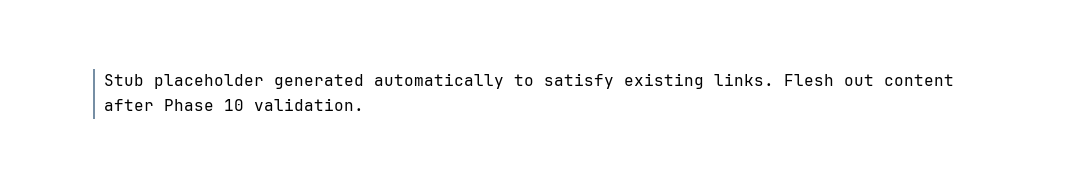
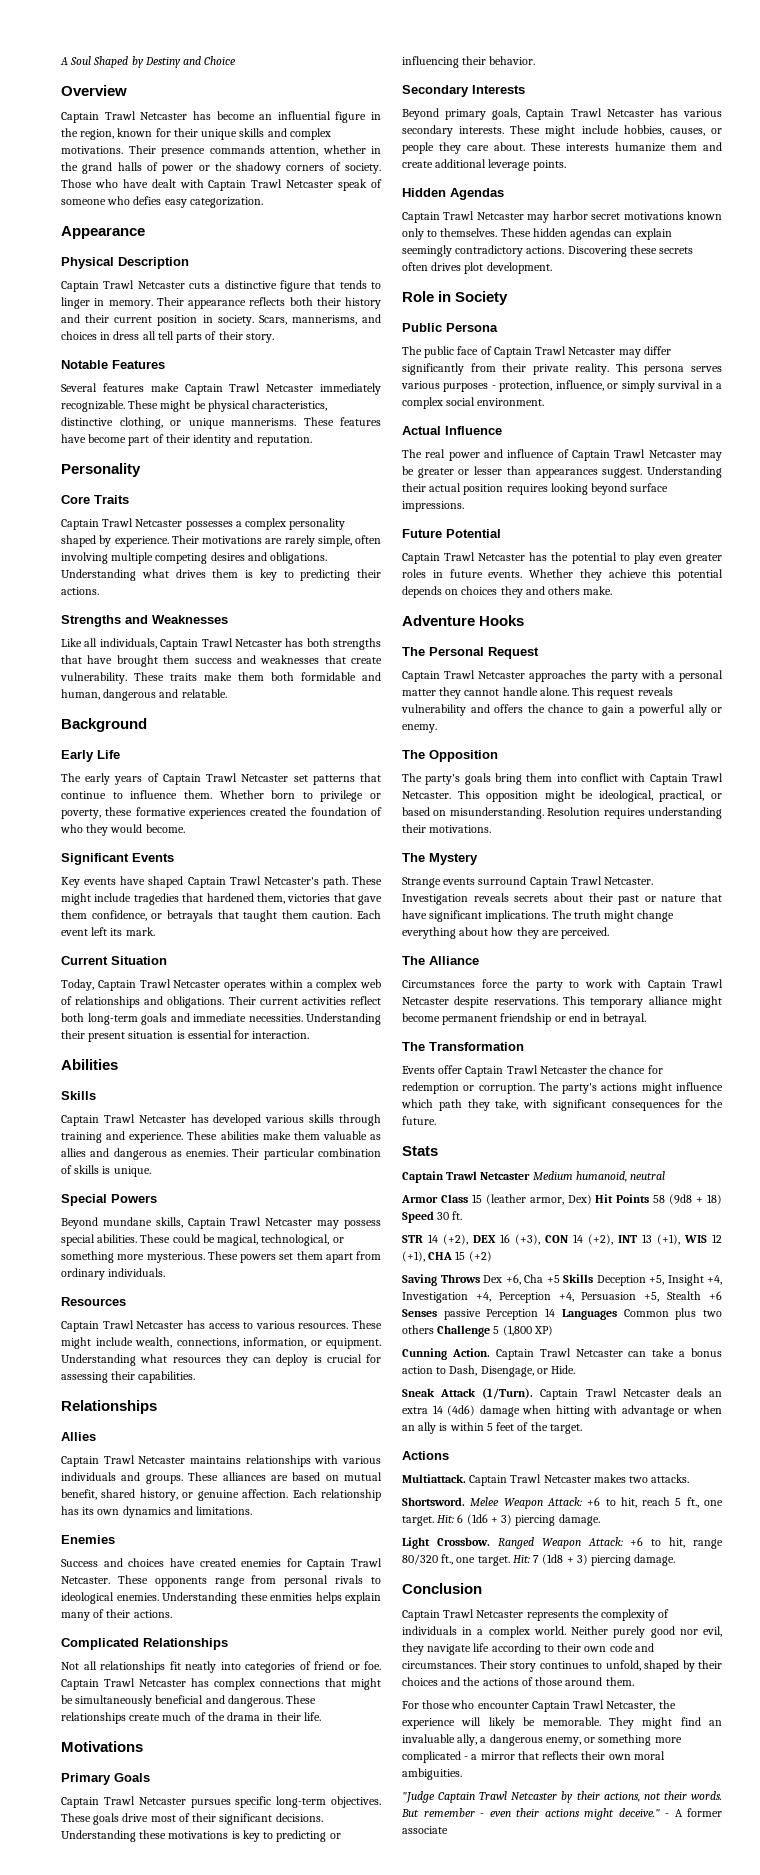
- Stub placeholder generated automatically to satisfy existing links. Flesh out content after Phase 10 validation.
+ A Soul Shaped by Destiny and Choice
+ Overview
+ Captain Trawl Netcaster has become an influential figure in the region, known for their unique skills and complex motivations. Their presence commands attention, whether in the grand halls of power or the shadowy corners of society. Those who have dealt with Captain Trawl Netcaster speak of someone who defies easy categorization.
+ Appearance
+ Physical Description
+ Captain Trawl Netcaster cuts a distinctive figure that tends to linger in memory. Their appearance reflects both their history and their current position in society. Scars, mannerisms, and choices in dress all tell parts of their story.
+ Notable Features
+ Several features make Captain Trawl Netcaster immediately recognizable. These might be physical characteristics, distinctive clothing, or unique mannerisms. These features have become part of their identity and reputation.
+ Personality
+ Core Traits
+ Captain Trawl Netcaster possesses a complex personality shaped by experience. Their motivations are rarely simple, often involving multiple competing desires and obligations. Understanding what drives them is key to predicting their actions.
+ Strengths and Weaknesses
+ Like all individuals, Captain Trawl Netcaster has both strengths that have brought them success and weaknesses that create vulnerability. These traits make them both formidable and human, dangerous and relatable.
+ Background
+ Early Life
+ The early years of Captain Trawl Netcaster set patterns that continue to influence them. Whether born to privilege or poverty, these formative experiences created the foundation of who they would become.
+ Significant Events
+ Key events have shaped Captain Trawl Netcaster's path. These might include tragedies that hardened them, victories that gave them confidence, or betrayals that taught them caution. Each event left its mark.
+ Current Situation
+ Today, Captain Trawl Netcaster operates within a complex web of relationships and obligations. Their current activities reflect both long-term goals and immediate necessities. Understanding their present situation is essential for interaction.
+ Abilities
+ Skills
+ Captain Trawl Netcaster has developed various skills through training and experience. These abilities make them valuable as allies and dangerous as enemies. Their particular combination of skills is unique.
+ Special Powers
+ Beyond mundane skills, Captain Trawl Netcaster may possess special abilities. These could be magical, technological, or something more mysterious. These powers set them apart from ordinary individuals.
+ Resources
+ Captain Trawl Netcaster has access to various resources. These might include wealth, connections, information, or equipment. Understanding what resources they can deploy is crucial for assessing their capabilities.
+ Relationships
+ Allies
+ Captain Trawl Netcaster maintains relationships with various individuals and groups. These alliances are based on mutual benefit, shared history, or genuine affection. Each relationship has its own dynamics and limitations.
+ Enemies
+ Success and choices have created enemies for Captain Trawl Netcaster. These opponents range from personal rivals to ideological enemies. Understanding these enmities helps explain many of their actions.
+ Complicated Relationships
+ Not all relationships fit neatly into categories of friend or foe. Captain Trawl Netcaster has complex connections that might be simultaneously beneficial and dangerous. These relationships create much of the drama in their life.
+ Motivations
+ Primary Goals
+ Captain Trawl Netcaster pursues specific long-term objectives. These goals drive most of their significant decisions. Understanding these motivations is key to predicting or influencing their behavior.
+ Secondary Interests
+ Beyond primary goals, Captain Trawl Netcaster has various secondary interests. These might include hobbies, causes, or people they care about. These interests humanize them and create additional leverage points.
+ Hidden Agendas
+ Captain Trawl Netcaster may harbor secret motivations known only to themselves. These hidden agendas can explain seemingly contradictory actions. Discovering these secrets often drives plot development.
+ Role in Society
+ Public Persona
+ The public face of Captain Trawl Netcaster may differ significantly from their private reality. This persona serves various purposes - protection, influence, or simply survival in a complex social environment.
+ Actual Influence
+ The real power and influence of Captain Trawl Netcaster may be greater or lesser than appearances suggest. Understanding their actual position requires looking beyond surface impressions.
+ Future Potential
+ Captain Trawl Netcaster has the potential to play even greater roles in future events. Whether they achieve this potential depends on choices they and others make.
+ Adventure Hooks
+ The Personal Request
+ Captain Trawl Netcaster approaches the party with a personal matter they cannot handle alone. This request reveals vulnerability and offers the chance to gain a powerful ally or enemy.
+ The Opposition
+ The party's goals bring them into conflict with Captain Trawl Netcaster. This opposition might be ideological, practical, or based on misunderstanding. Resolution requires understanding their motivations.
+ The Mystery
+ Strange events surround Captain Trawl Netcaster. Investigation reveals secrets about their past or nature that have significant implications. The truth might change everything about how they are perceived.
+ The Alliance
+ Circumstances force the party to work with Captain Trawl Netcaster despite reservations. This temporary alliance might become permanent friendship or end in betrayal.
+ The Transformation
+ Events offer Captain Trawl Netcaster the chance for redemption or corruption. The party's actions might influence which path they take, with significant consequences for the future.
+ Stats
+ Captain Trawl Netcaster Medium humanoid, neutral
+ Armor Class 15 (leather armor, Dex) Hit Points 58 (9d8 + 18) Speed 30 ft.
+ STR 14 (+2), DEX 16 (+3), CON 14 (+2), INT 13 (+1), WIS 12 (+1), CHA 15 (+2)
+ Saving Throws Dex +6, Cha +5 Skills Deception +5, Insight +4, Investigation +4, Perception +4, Persuasion +5, Stealth +6 Senses passive Perception 14 Languages Common plus two others Challenge 5 (1,800 XP)
+ Cunning Action. Captain Trawl Netcaster can take a bonus action to Dash, Disengage, or Hide.
+ Sneak Attack (1/Turn). Captain Trawl Netcaster deals an extra 14 (4d6) damage when hitting with advantage or when an ally is within 5 feet of the target.
+ Actions
+ Multiattack. Captain Trawl Netcaster makes two attacks.
+ Shortsword. Melee Weapon Attack: +6 to hit, reach 5 ft., one target. Hit: 6 (1d6 + 3) piercing damage.
+ Light Crossbow. Ranged Weapon Attack: +6 to hit, range 80/320 ft., one target. Hit: 7 (1d8 + 3) piercing damage.
+ Conclusion
+ Captain Trawl Netcaster represents the complexity of individuals in a complex world. Neither purely good nor evil, they navigate life according to their own code and circumstances. Their story continues to unfold, shaped by their choices and the actions of those around them.
+ For those who encounter Captain Trawl Netcaster, the experience will likely be memorable. They might find an invaluable ally, a dangerous enemy, or something more complicated - a mirror that reflects their own moral ambiguities.
+ "Judge Captain Trawl Netcaster by their actions, not their words. But remember - even their actions might deceive." - A former associate

